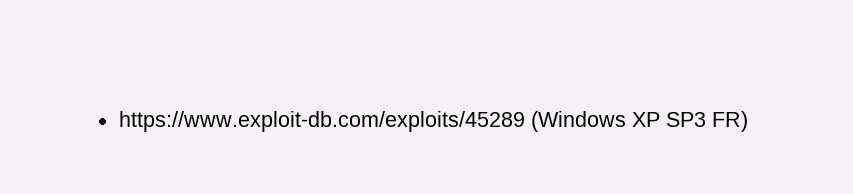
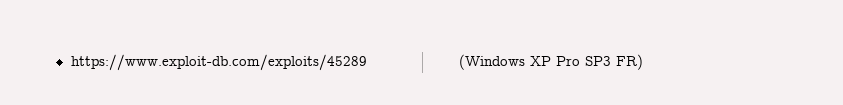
- https://www.exploit-db.com/exploits/45289 (Windows XP SP3 FR)
+ https://www.exploit-db.com/exploits/45289 (Windows XP Pro SP3 FR)

